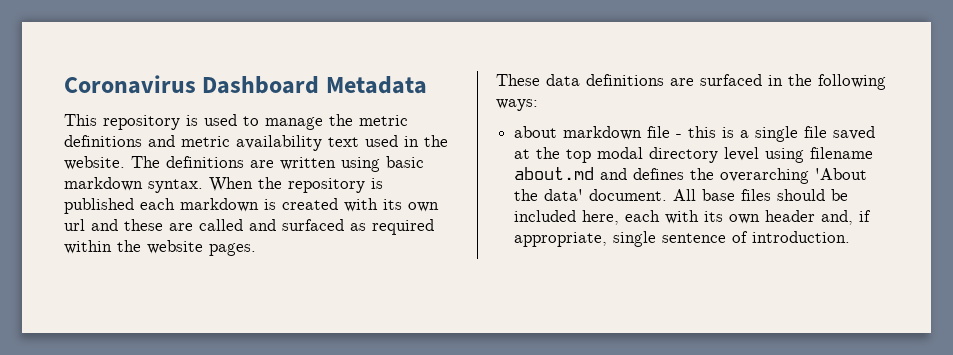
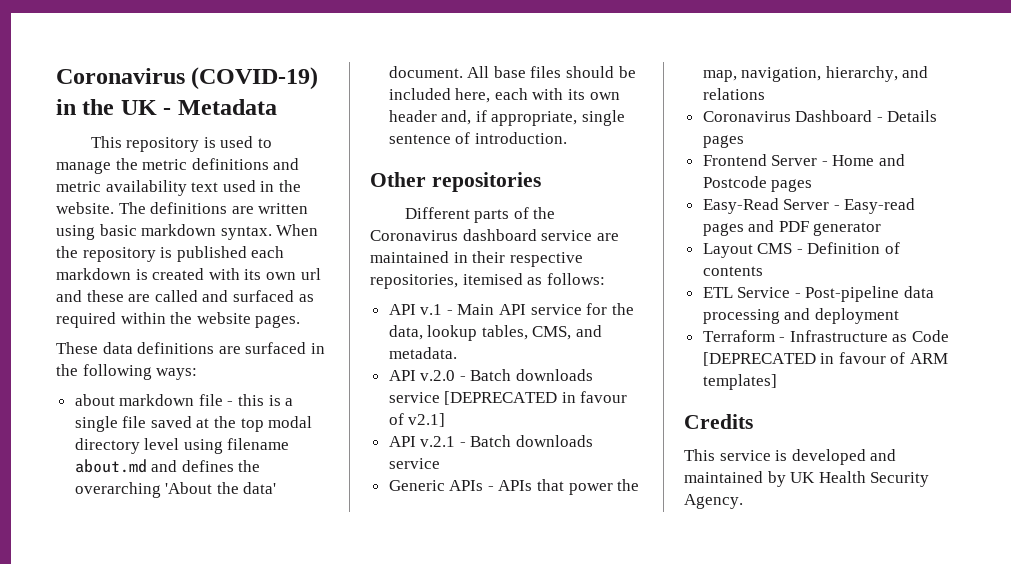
- Coronavirus Dashboard Metadata
+ Coronavirus (COVID-19) in the UK - Metadata
+ Other repositories
+ Different parts of the Coronavirus dashboard service are maintained in their respective repositories, itemised as follows:
+ API v.1 - Main API service for the data, lookup tables, CMS, and metadata.
+ API v.2.0 - Batch downloads service [DEPRECATED in favour of v2.1]
+ API v.2.1 - Batch downloads service
+ Generic APIs - APIs that power the map, navigation, hierarchy, and relations
+ Coronavirus Dashboard - Details pages
+ Frontend Server - Home and Postcode pages
+ Easy-Read Server - Easy-read pages and PDF generator
+ Layout CMS - Definition of contents
+ ETL Service - Post-pipeline data processing and deployment
+ Terraform - Infrastructure as Code [DEPRECATED in favour of ARM templates]
+ Credits
+ This service is developed and maintained by UK Health Security Agency.

